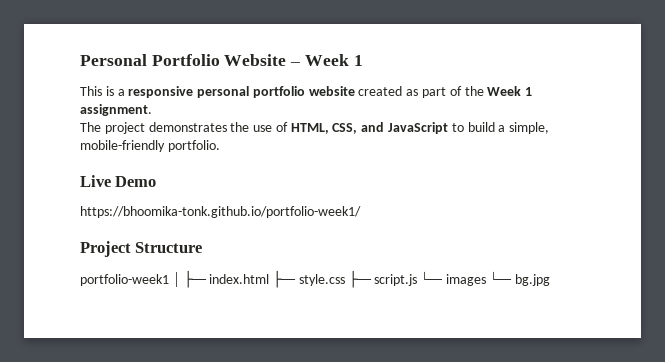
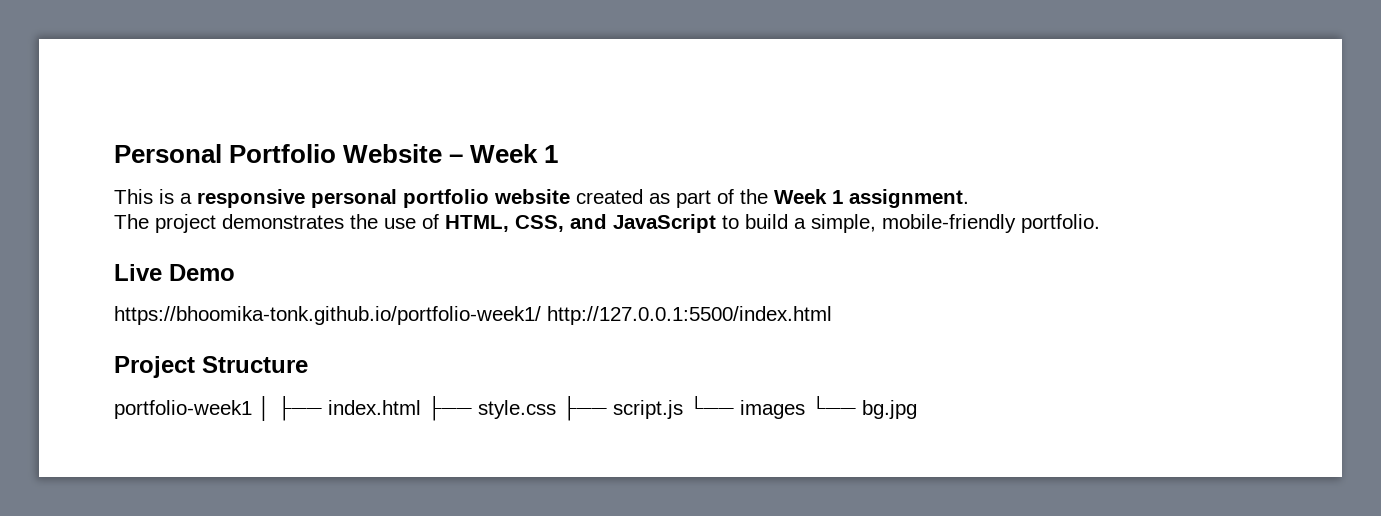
- https://bhoomika-tonk.github.io/portfolio-week1/
+ https://bhoomika-tonk.github.io/portfolio-week1/ http://127.0.0.1:5500/index.html

